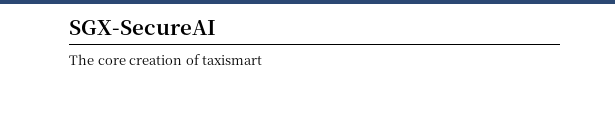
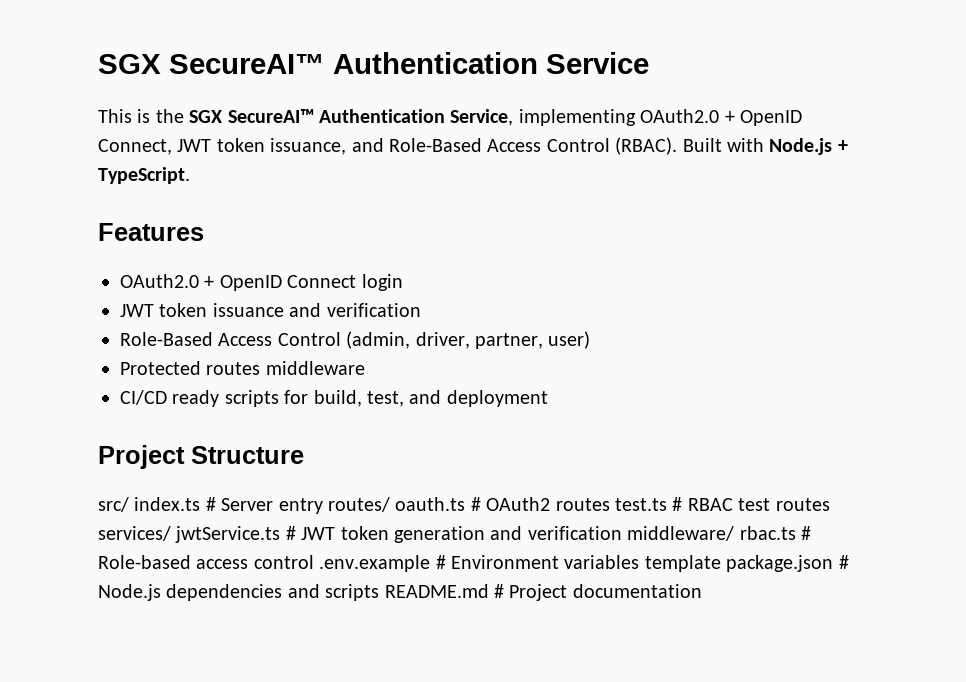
- SGX-SecureAI
- The core creation of taxismart
+ SGX SecureAI™ Authentication Service
+ This is the SGX SecureAI™ Authentication Service, implementing OAuth2.0 + OpenID Connect, JWT token issuance, and Role-Based Access Control (RBAC). Built with Node.js + TypeScript.
+ Features
+ OAuth2.0 + OpenID Connect login
+ JWT token issuance and verification
+ Role-Based Access Control (admin, driver, partner, user)
+ Protected routes middleware
+ CI/CD ready scripts for build, test, and deployment
+ Project Structure
+ src/ index.ts # Server entry routes/ oauth.ts # OAuth2 routes test.ts # RBAC test routes services/ jwtService.ts # JWT token generation and verification middleware/ rbac.ts # Role-based access control .env.example # Environment variables template package.json # Node.js dependencies and scripts README.md # Project documentation

